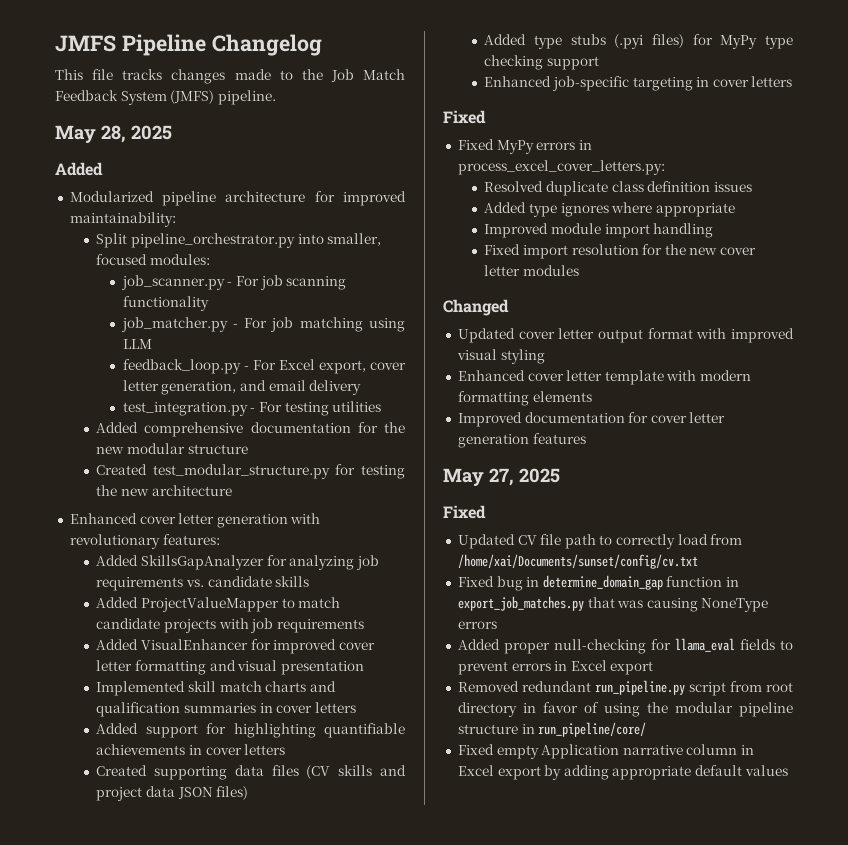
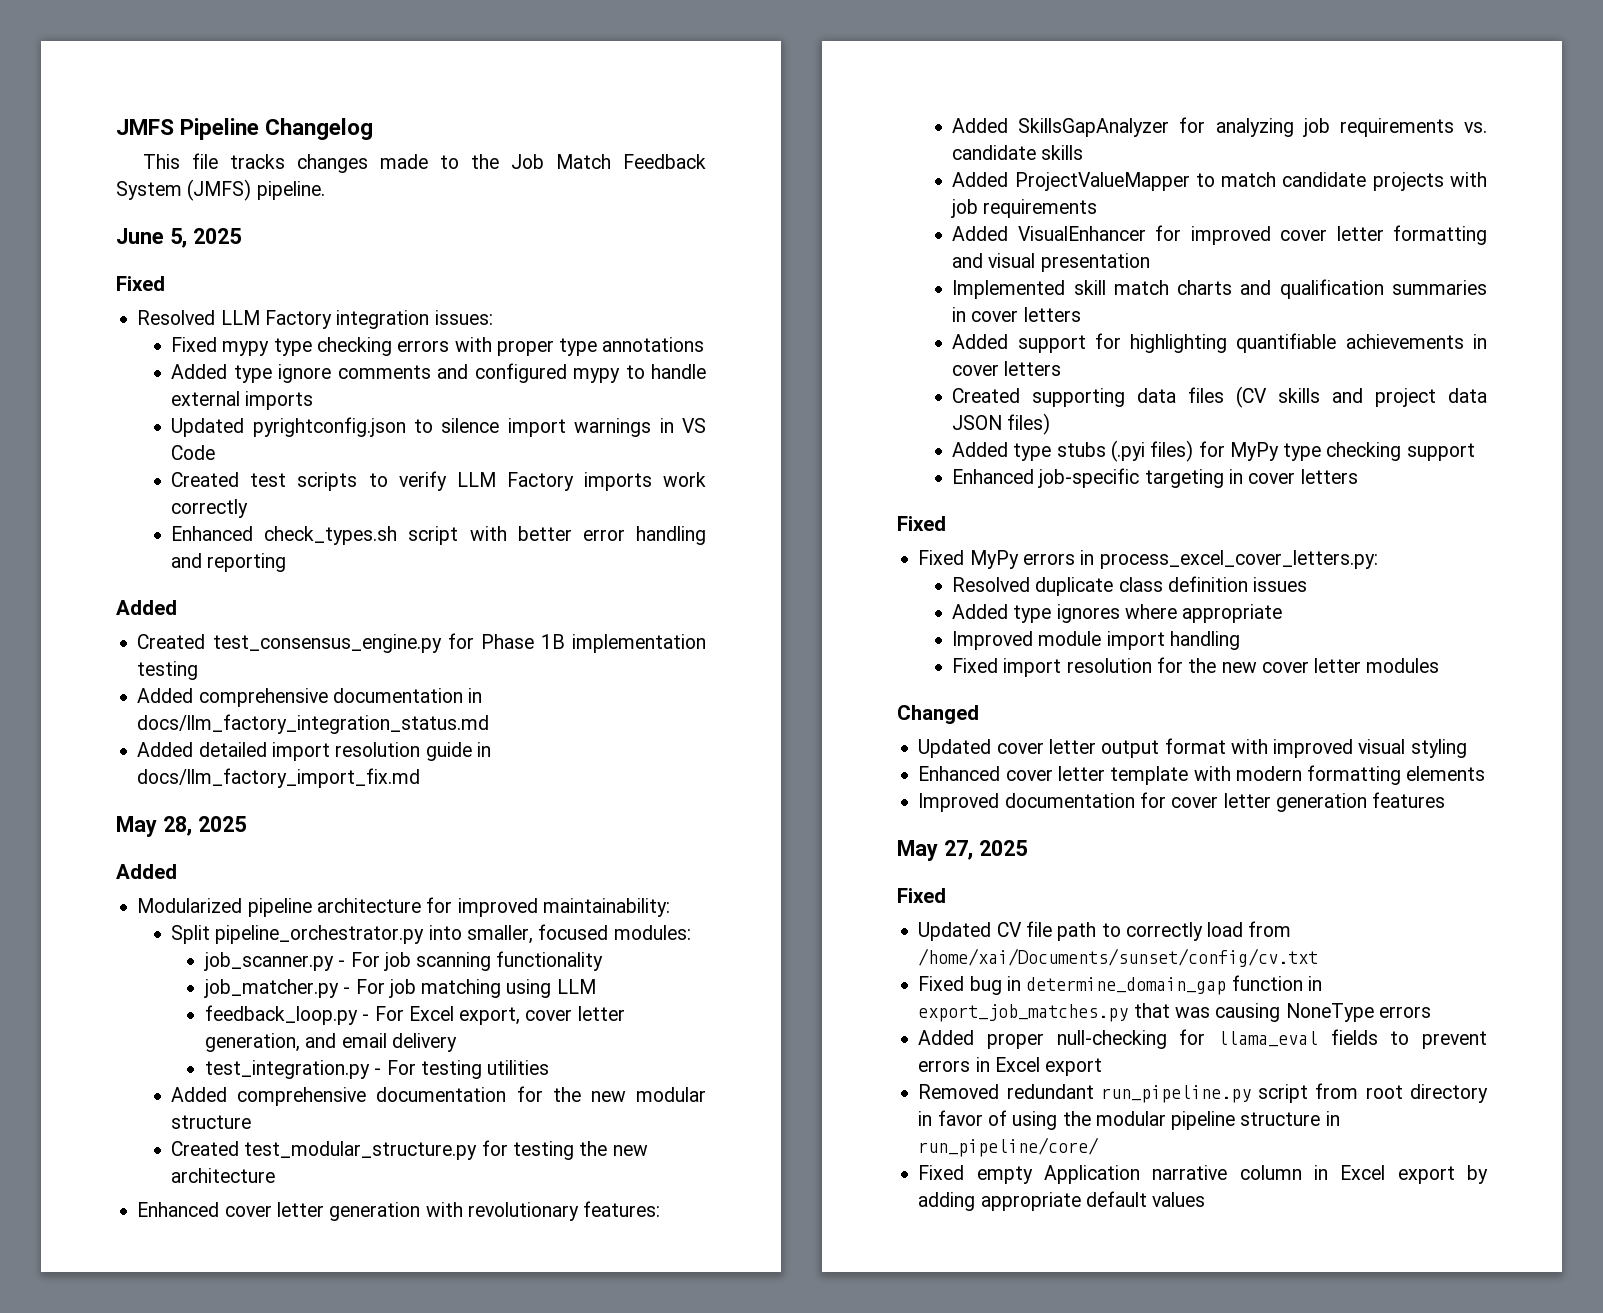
+ June 5, 2025
+ Fixed
+ Resolved LLM Factory integration issues:
+ Fixed mypy type checking errors with proper type annotations
+ Added type ignore comments and configured mypy to handle external imports
+ Updated pyrightconfig.json to silence import warnings in VS Code
+ Created test scripts to verify LLM Factory imports work correctly
+ Enhanced check_types.sh script with better error handling and reporting
+ Added
+ Created test_consensus_engine.py for Phase 1B implementation testing
+ Added comprehensive documentation in docs/llm_factory_integration_status.md
+ Added detailed import resolution guide in docs/llm_factory_import_fix.md

